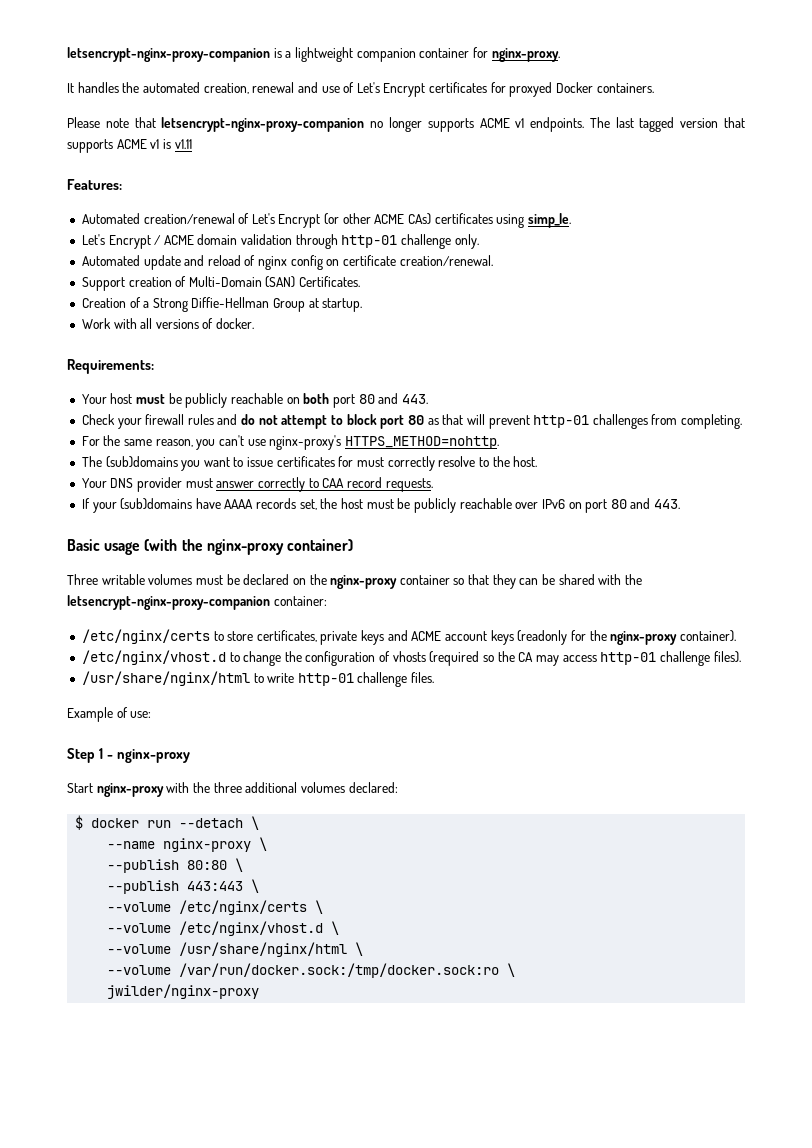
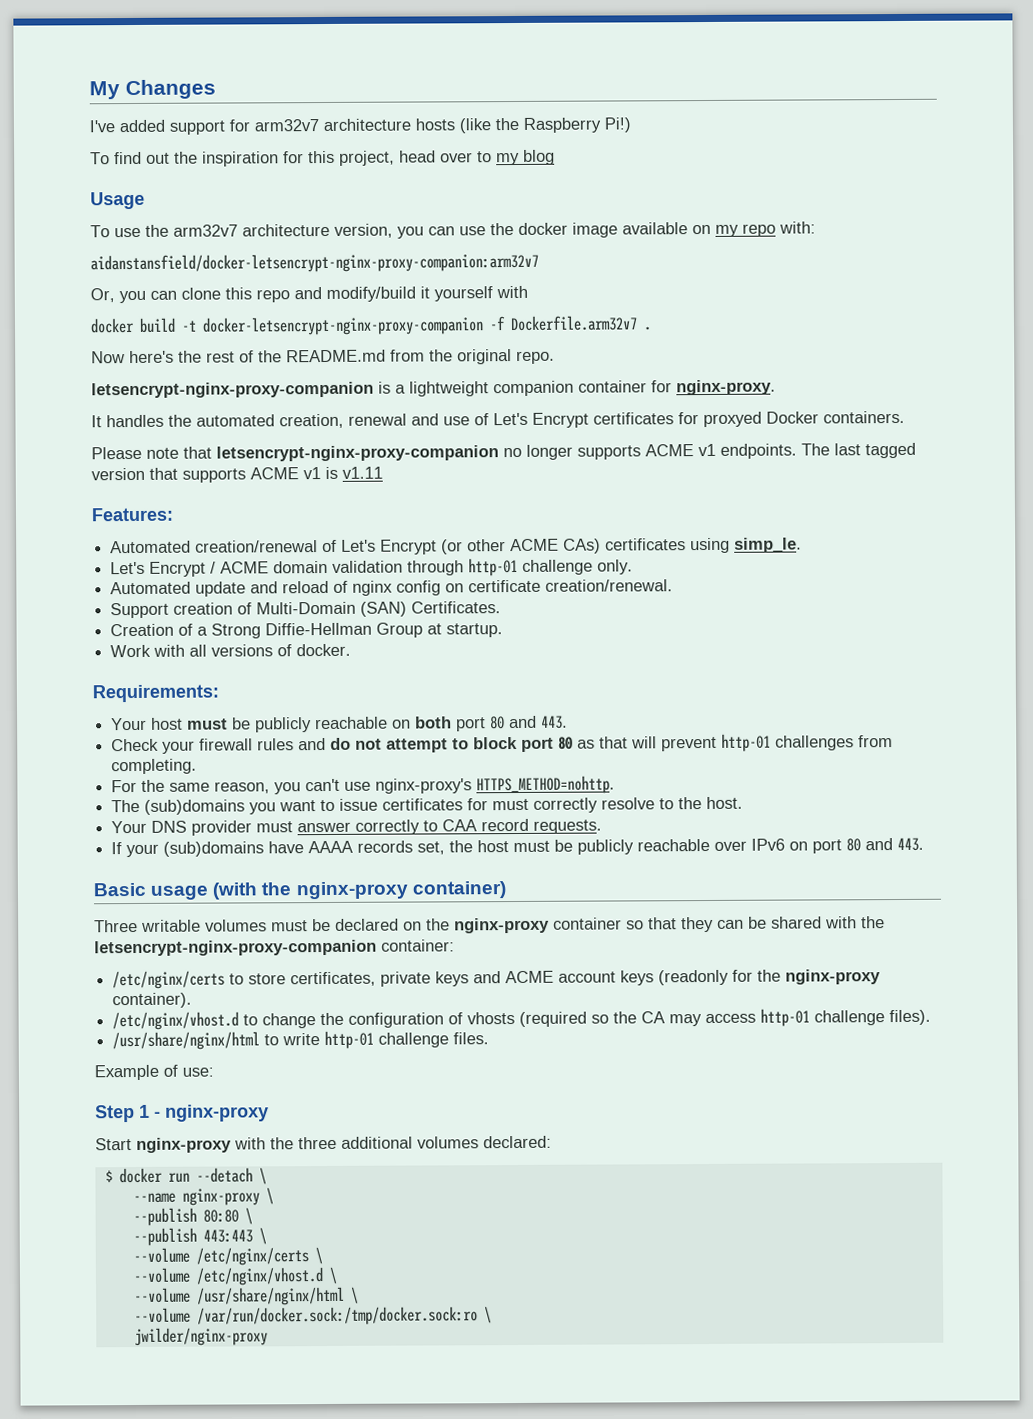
+ My Changes
+ I've added support for arm32v7 architecture hosts (like the Raspberry Pi!)
+ To find out the inspiration for this project, head over to my blog
+ Usage
+ To use the arm32v7 architecture version, you can use the docker image available on my repo with:
+ aidanstansfield/docker-letsencrypt-nginx-proxy-companion:arm32v7
+ Or, you can clone this repo and modify/build it yourself with
+ docker build -t docker-letsencrypt-nginx-proxy-companion -f Dockerfile.arm32v7 .
+ Now here's the rest of the README.md from the original repo.

